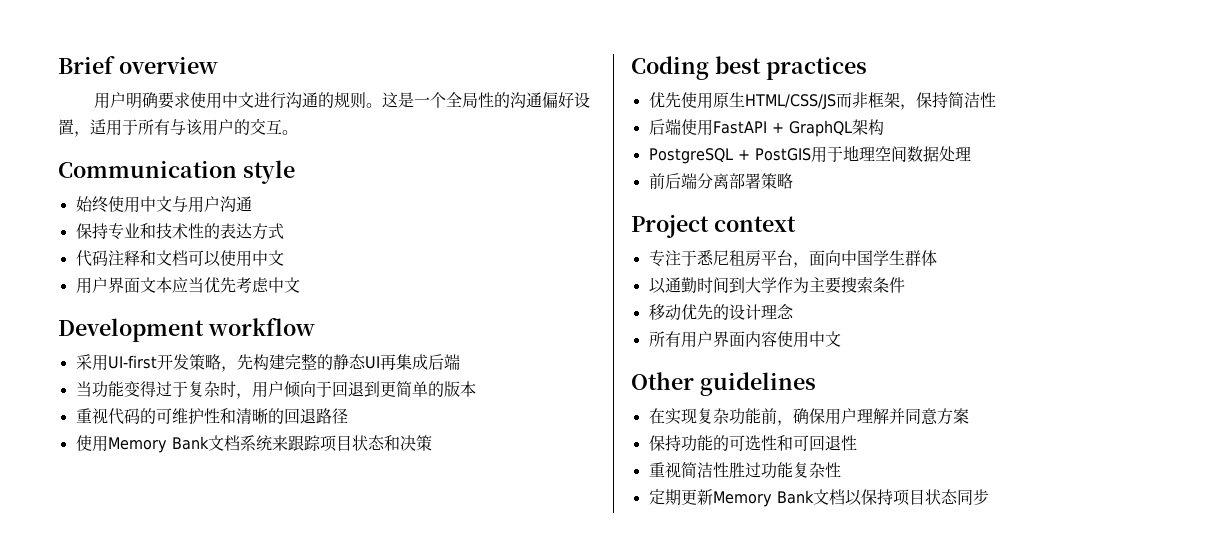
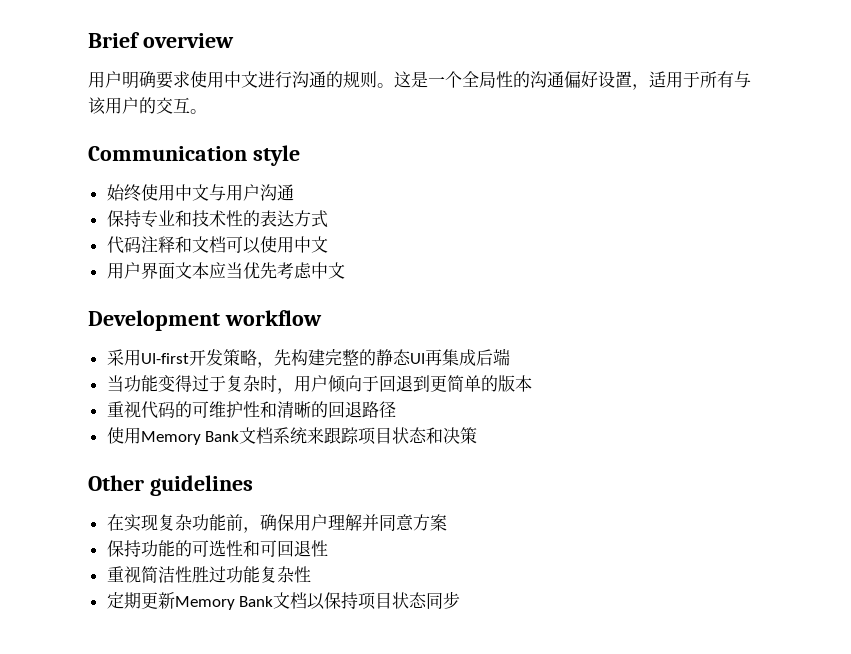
- Coding best practices
- 优先使用原生HTML/CSS/JS而非框架，保持简洁性
- 后端使用FastAPI + GraphQL架构
- PostgreSQL + PostGIS用于地理空间数据处理
- 前后端分离部署策略
- Project context
- 专注于悉尼租房平台，面向中国学生群体
- 以通勤时间到大学作为主要搜索条件
- 移动优先的设计理念
- 所有用户界面内容使用中文

